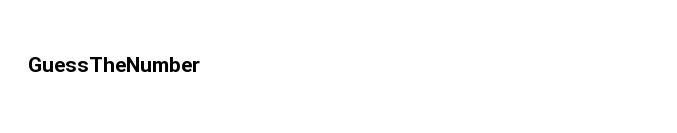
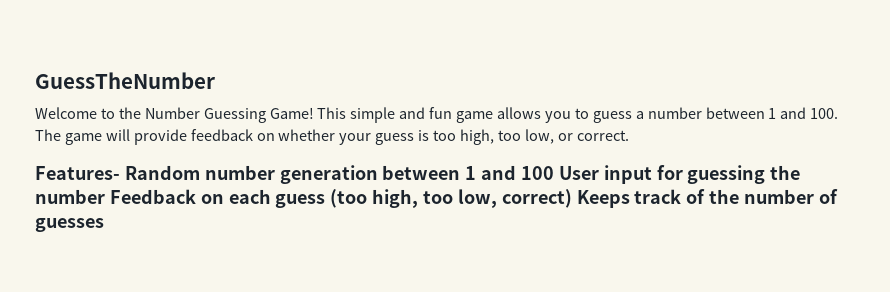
+ Welcome to the Number Guessing Game! This simple and fun game allows you to guess a number between 1 and 100. The game will provide feedback on whether your guess is too high, too low, or correct.
+ Features- Random number generation between 1 and 100 User input for guessing the number Feedback on each guess (too high, too low, correct) Keeps track of the number of guesses

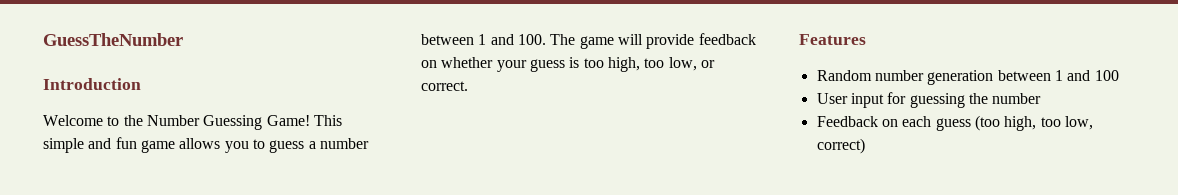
+ Introduction
- Features- Random number generation between 1 and 100 User input for guessing the number Feedback on each guess (too high, too low, correct) Keeps track of the number of guesses
+ Features
+ Random number generation between 1 and 100
+ User input for guessing the number
+ Feedback on each guess (too high, too low, correct)

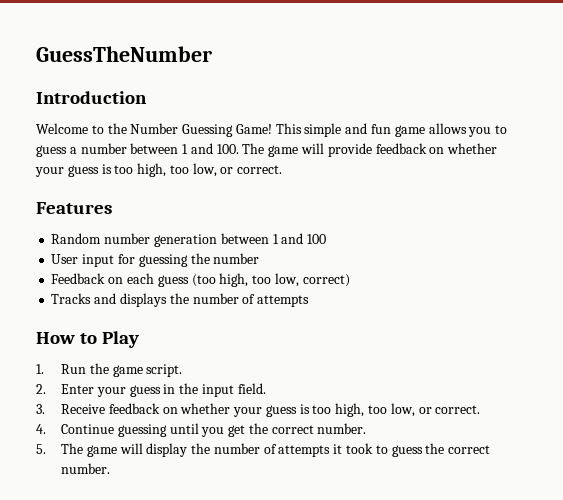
+ Tracks and displays the number of attempts
+ How to Play
+ 1. Run the game script.
+ 2. Enter your guess in the input field.
+ 3. Receive feedback on whether your guess is too high, too low, or correct.
+ 4. Continue guessing until you get the correct number.
+ 5. The game will display the number of attempts it took to guess the correct number.

